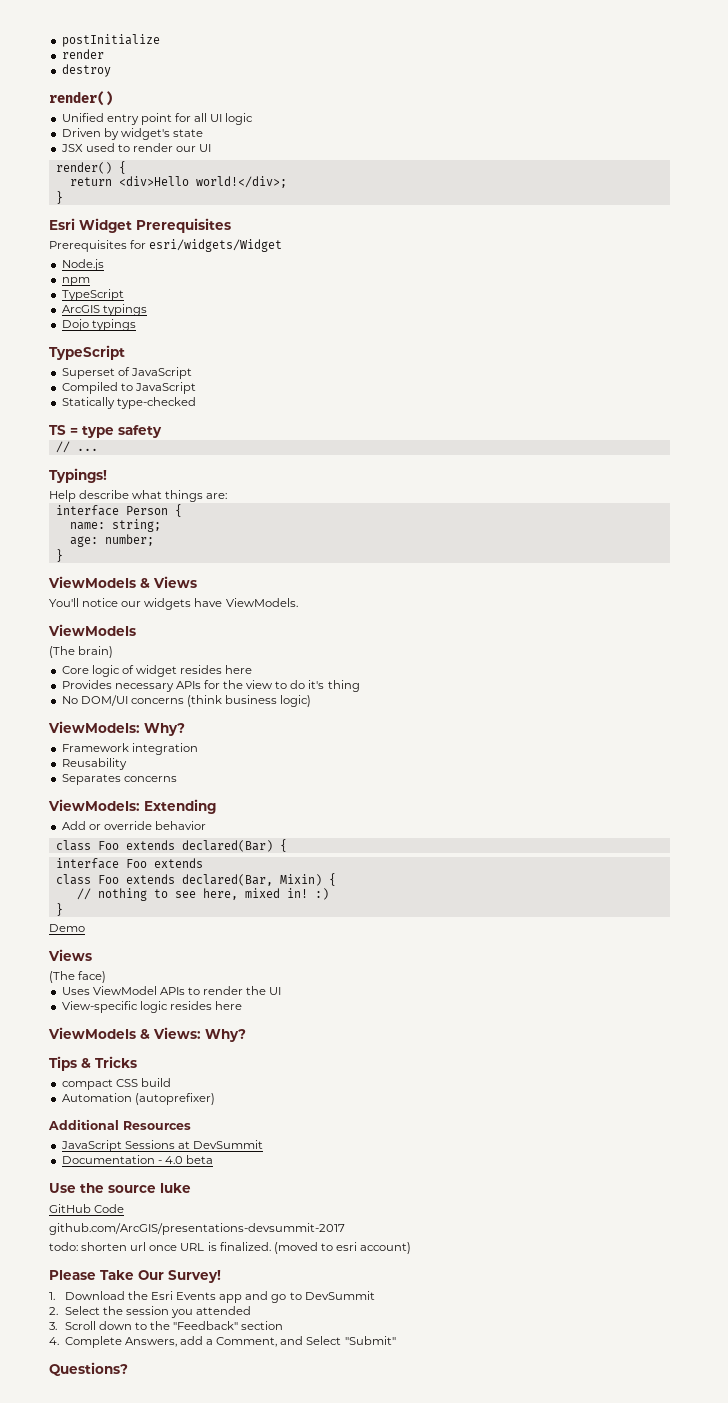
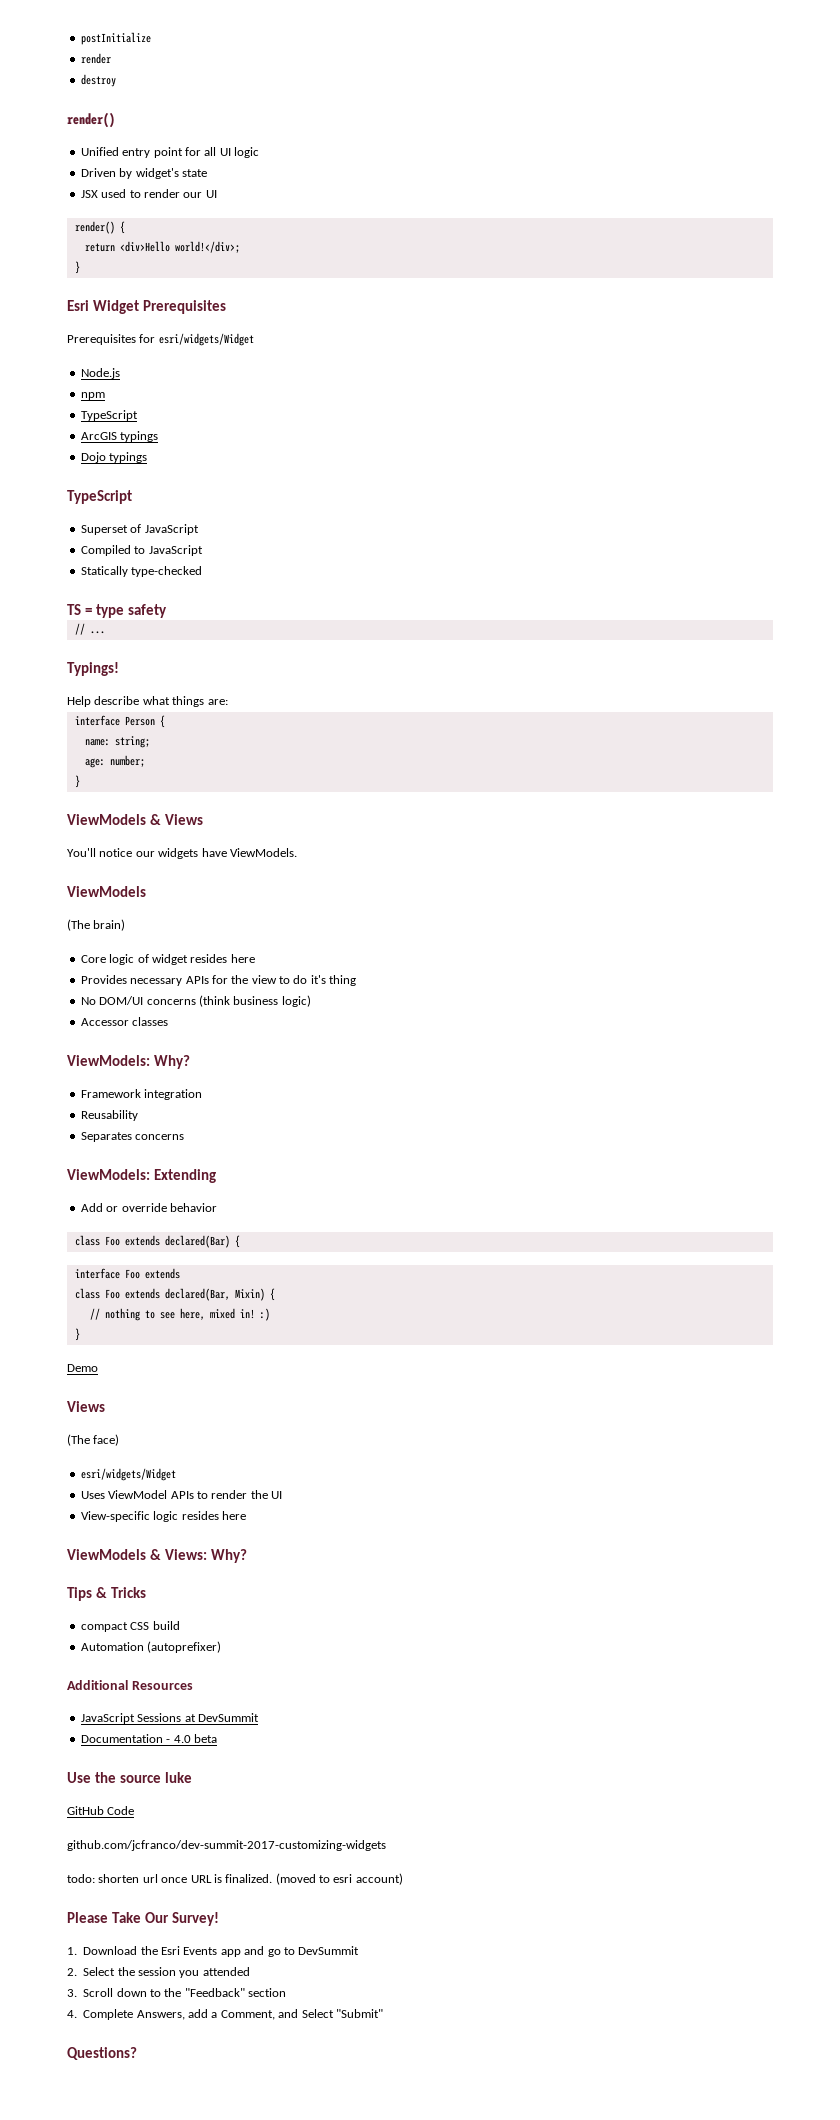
+ Accessor classes
  (The face)
+ esri/widgets/Widget
- github.com/ArcGIS/presentations-devsummit-2017
+ github.com/jcfranco/dev-summit-2017-customizing-widgets

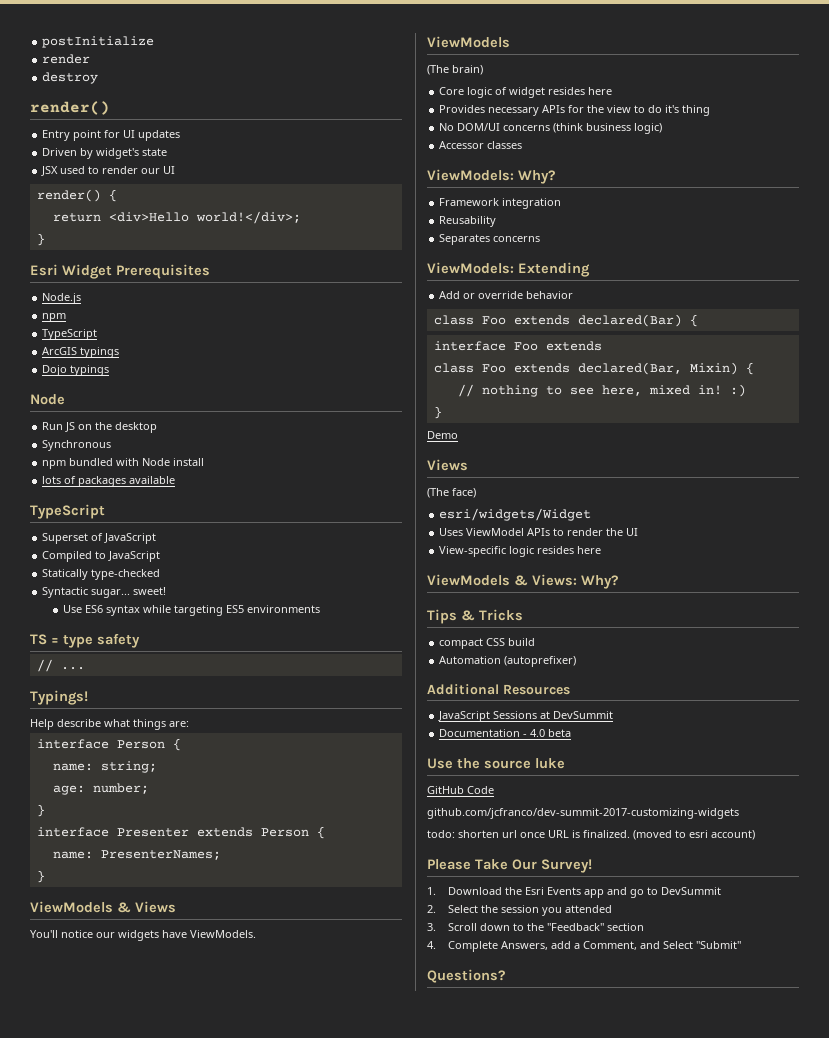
- Unified entry point for all UI logic
+ Entry point for UI updates
- Prerequisites for esri/widgets/Widget
  Dojo typings
+ Node
+ Run JS on the desktop
+ Synchronous
+ npm bundled with Node install
+ lots of packages available
+ Syntactic sugar... sweet!
+ Use ES6 syntax while targeting ES5 environments
+ interface Presenter extends Person {
+ name: PresenterNames;
+ }

